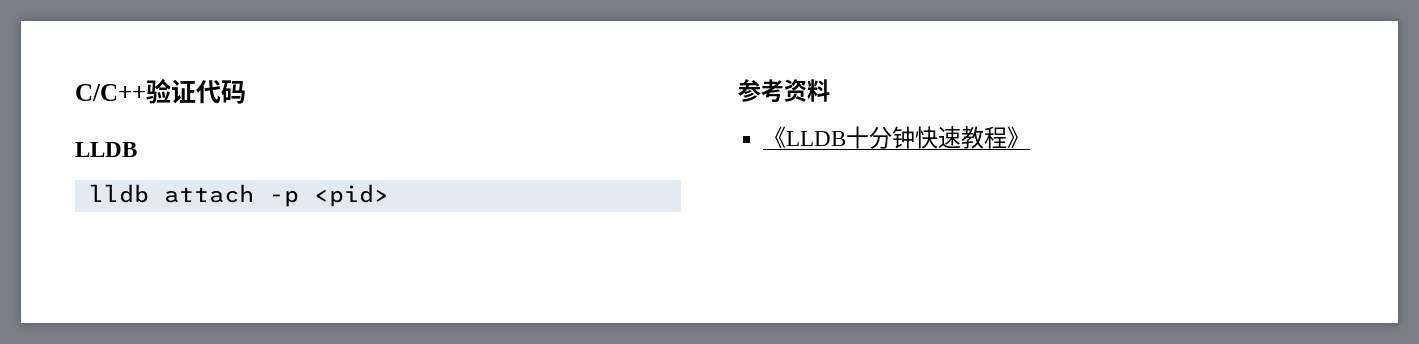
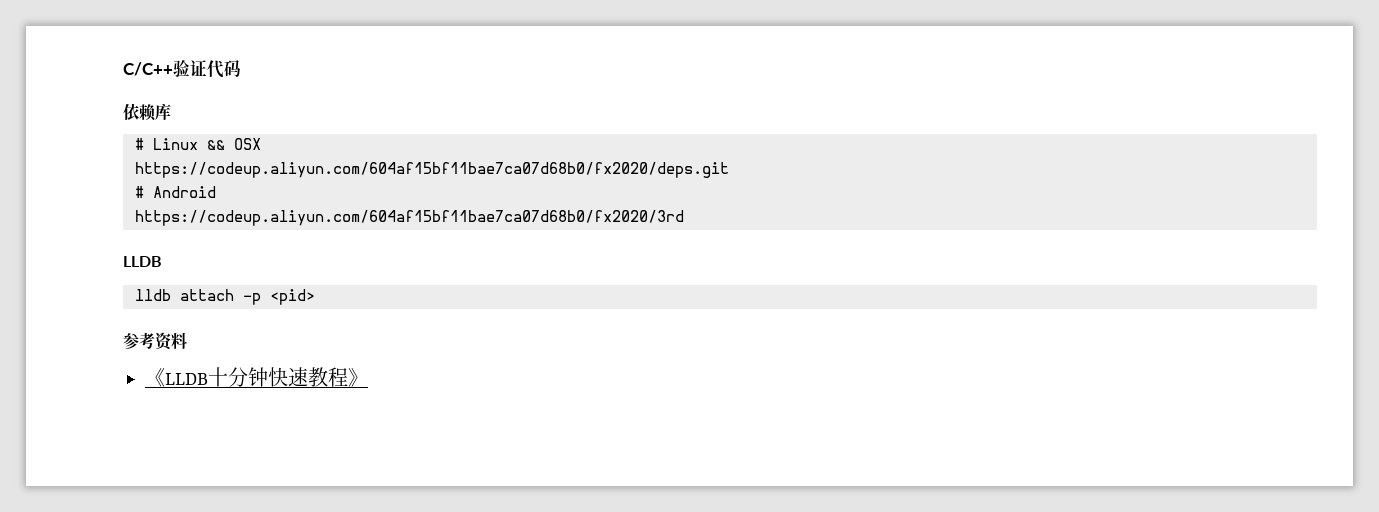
+ 依赖库
+ # Linux && OSX
+ https://codeup.aliyun.com/604af15bf11bae7ca07d68b0/fx2020/deps.git
+ # Android
+ https://codeup.aliyun.com/604af15bf11bae7ca07d68b0/fx2020/3rd

